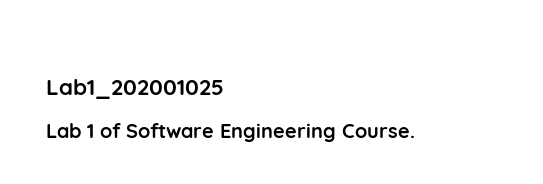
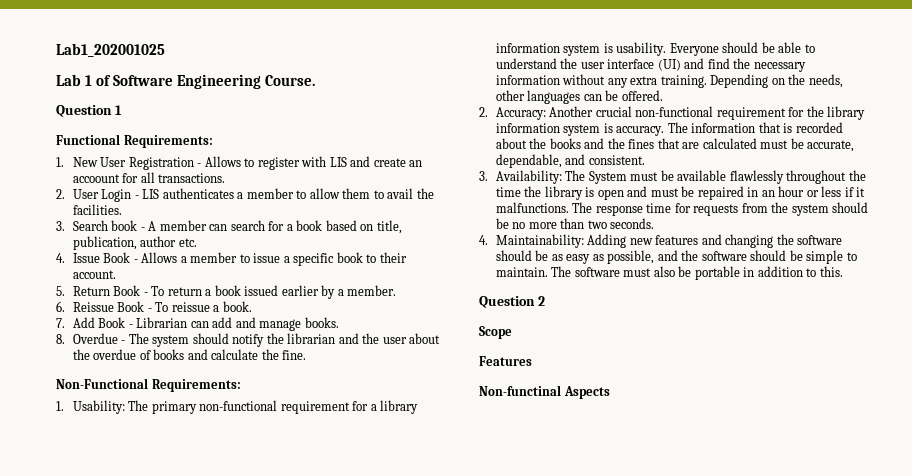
+ Question 1
+ Functional Requirements:
+ 1. New User Registration - Allows to register with LIS and create an accoount for all transactions.
+ 2. User Login - LIS authenticates a member to allow them to avail the facilities.
+ 3. Search book - A member can search for a book based on title, publication, author etc.
+ 4. Issue Book - Allows a member to issue a specific book to their account.
+ 5. Return Book - To return a book issued earlier by a member.
+ 6. Reissue Book - To reissue a book.
+ 7. Add Book - Librarian can add and manage books.
+ 8. Overdue - The system should notify the librarian and the user about the overdue of books and calculate the fine.
+ Non-Functional Requirements:
+ 1. Usability: The primary non-functional requirement for a library information system is usability. Everyone should be able to understand the user interface (UI) and find the necessary information without any extra training. Depending on the needs, other languages can be offered.
+ 2. Accuracy: Another crucial non-functional requirement for the library information system is accuracy. The information that is recorded about the books and the fines that are calculated must be accurate, dependable, and consistent.
+ 3. Availability: The System must be available flawlessly throughout the time the library is open and must be repaired in an hour or less if it malfunctions. The response time for requests from the system should be no more than two seconds.
+ 4. Maintainability: Adding new features and changing the software should be as easy as possible, and the software should be simple to maintain. The software must also be portable in addition to this.
+ Question 2
+ Scope
+ Features
+ Non-functinal Aspects

